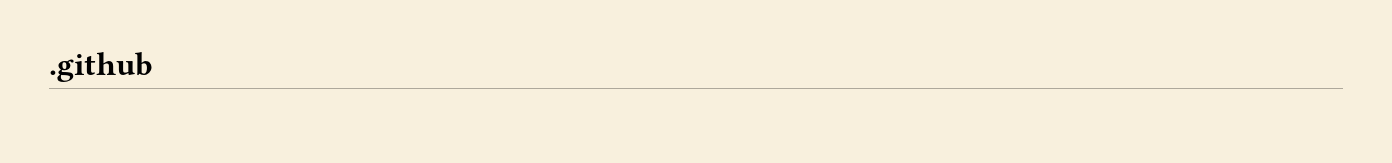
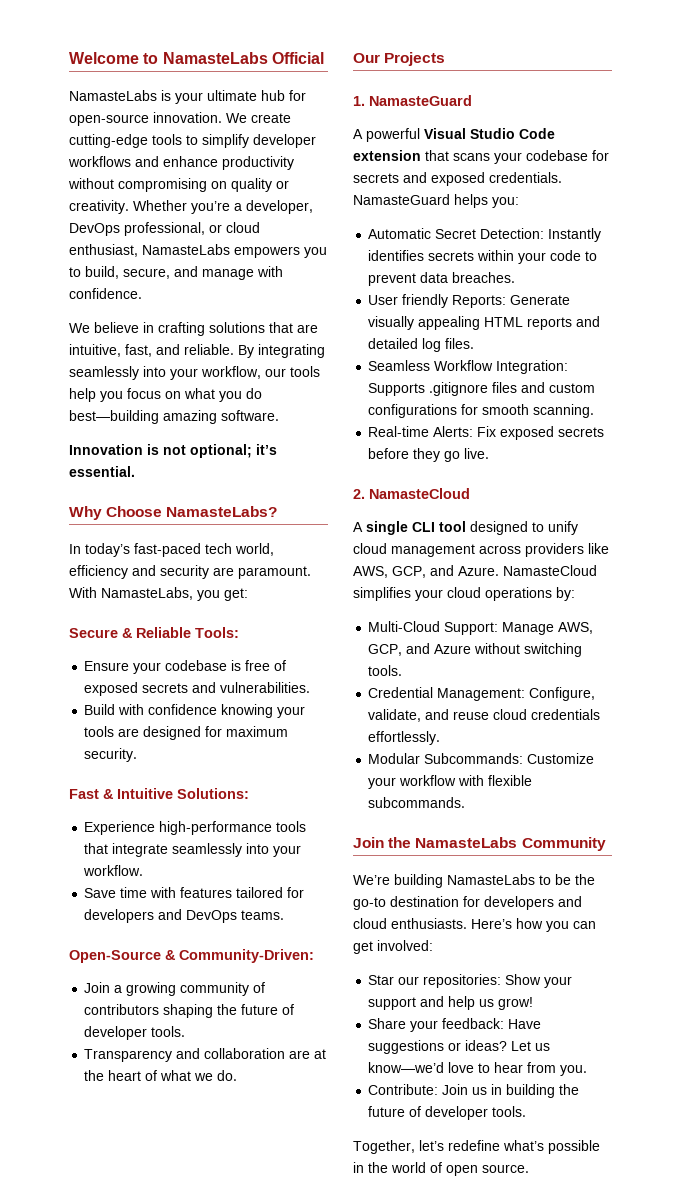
- .github
+ Welcome to NamasteLabs Official
+ NamasteLabs is your ultimate hub for open-source innovation. We create cutting-edge tools to simplify developer workflows and enhance productivity without compromising on quality or creativity. Whether you’re a developer, DevOps professional, or cloud enthusiast, NamasteLabs empowers you to build, secure, and manage with confidence.
+ We believe in crafting solutions that are intuitive, fast, and reliable. By integrating seamlessly into your workflow, our tools help you focus on what you do best—building amazing software.
+ Innovation is not optional; it’s essential.
+ Why Choose NamasteLabs?
+ In today’s fast-paced tech world, efficiency and security are paramount. With NamasteLabs, you get:
+ Secure & Reliable Tools:
+ Ensure your codebase is free of exposed secrets and vulnerabilities.
+ Build with confidence knowing your tools are designed for maximum security.
+ Fast & Intuitive Solutions:
+ Experience high-performance tools that integrate seamlessly into your workflow.
+ Save time with features tailored for developers and DevOps teams.
+ Open-Source & Community-Driven:
+ Join a growing community of contributors shaping the future of developer tools.
+ Transparency and collaboration are at the heart of what we do.
+ Our Projects
+ 1. NamasteGuard
+ A powerful Visual Studio Code extension that scans your codebase for secrets and exposed credentials. NamasteGuard helps you:
+ Automatic Secret Detection: Instantly identifies secrets within your code to prevent data breaches.
+ User friendly Reports: Generate visually appealing HTML reports and detailed log files.
+ Seamless Workflow Integration: Supports .gitignore files and custom configurations for smooth scanning.
+ Real-time Alerts: Fix exposed secrets before they go live.
+ 2. NamasteCloud
+ A single CLI tool designed to unify cloud management across providers like AWS, GCP, and Azure. NamasteCloud simplifies your cloud operations by:
+ Multi-Cloud Support: Manage AWS, GCP, and Azure without switching tools.
+ Credential Management: Configure, validate, and reuse cloud credentials effortlessly.
+ Modular Subcommands: Customize your workflow with flexible subcommands.
+ Join the NamasteLabs Community
+ We’re building NamasteLabs to be the go-to destination for developers and cloud enthusiasts. Here’s how you can get involved:
+ Star our repositories: Show your support and help us grow!
+ Share your feedback: Have suggestions or ideas? Let us know—we’d love to hear from you.
+ Contribute: Join us in building the future of developer tools.
+ Together, let’s redefine what’s possible in the world of open source.

